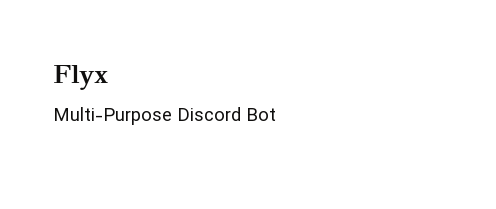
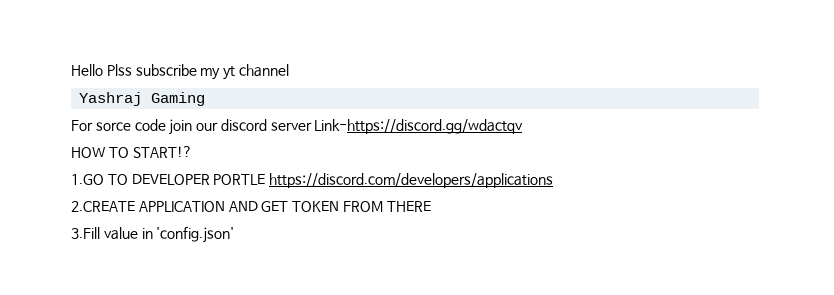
- Flyx
- Multi-Purpose Discord Bot
+ Hello Plss subscribe my yt channel
+ Yashraj Gaming
+ For sorce code join our discord server Link-https://discord.gg/wdactqv
+ HOW TO START!?
+ 1.GO TO DEVELOPER PORTLE https://discord.com/developers/applications
+ 2.CREATE APPLICATION AND GET TOKEN FROM THERE
+ 3.Fill value in 'config.json'

